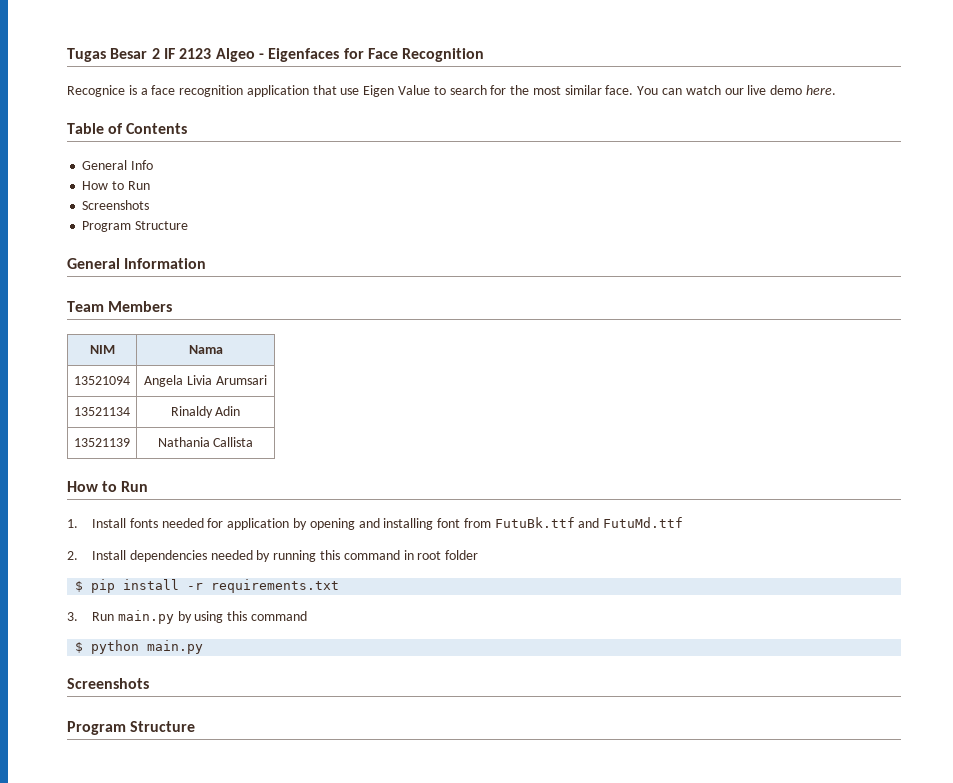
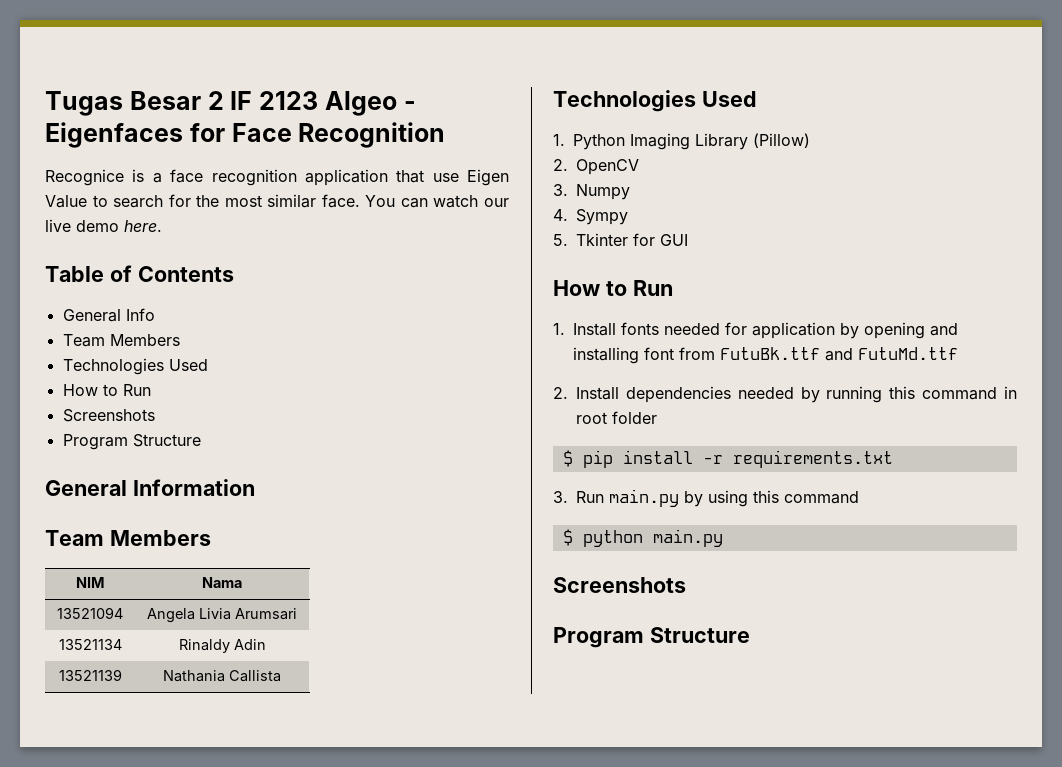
  General Info
+ Team Members
+ Technologies Used
  13521139 | Nathania Callista
+ Technologies Used
+ 1. Python Imaging Library (Pillow)
+ 2. OpenCV
+ 3. Numpy
+ 4. Sympy
+ 5. Tkinter for GUI

